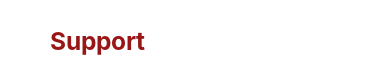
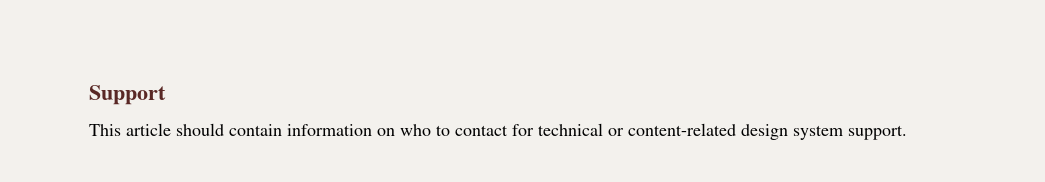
+ This article should contain information on who to contact for technical or content-related design system support.

